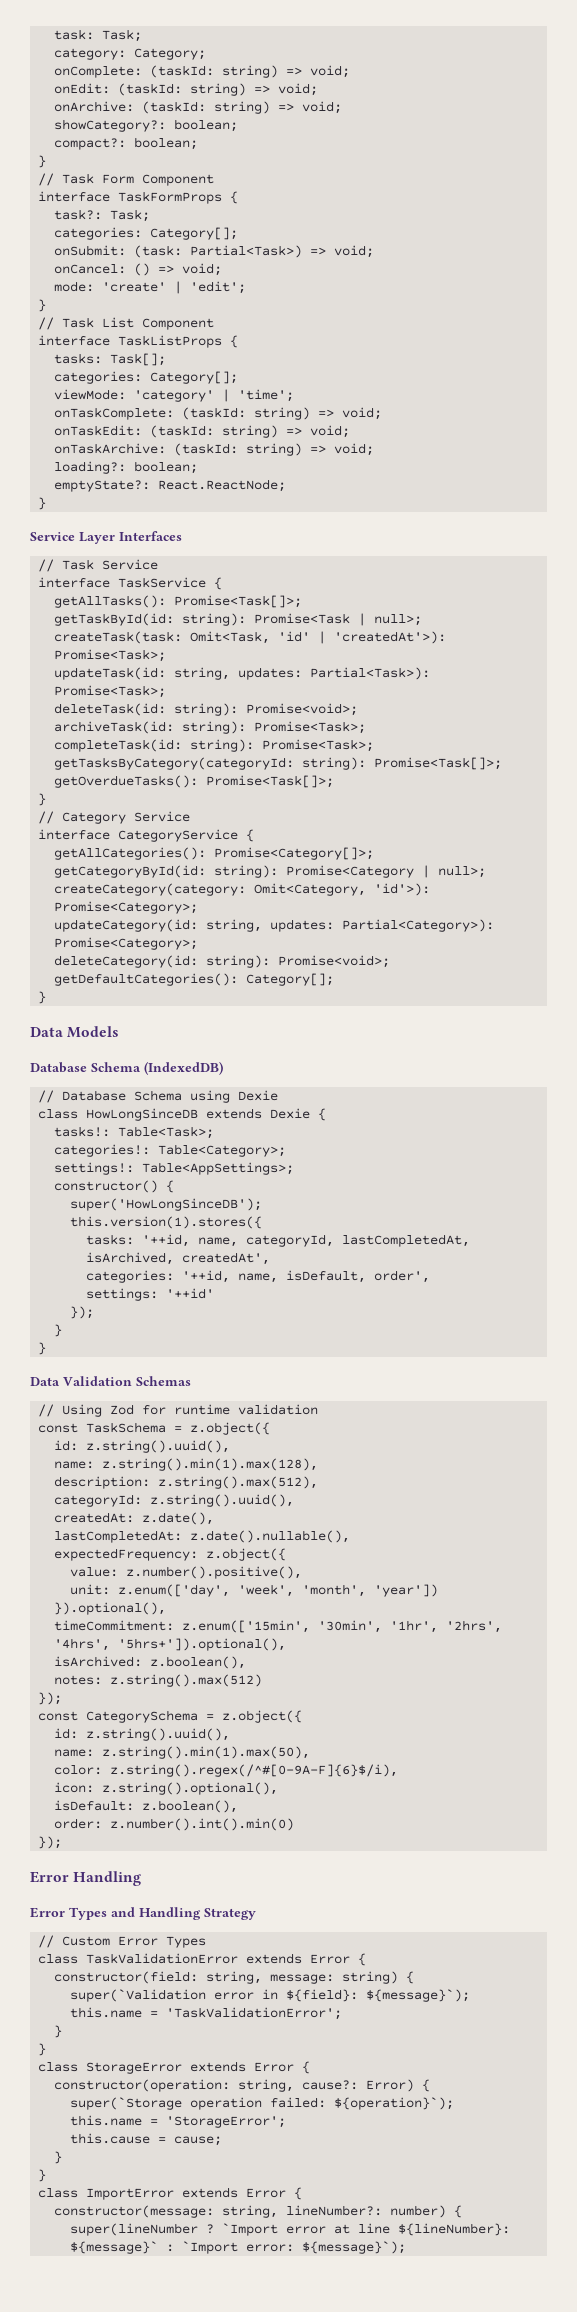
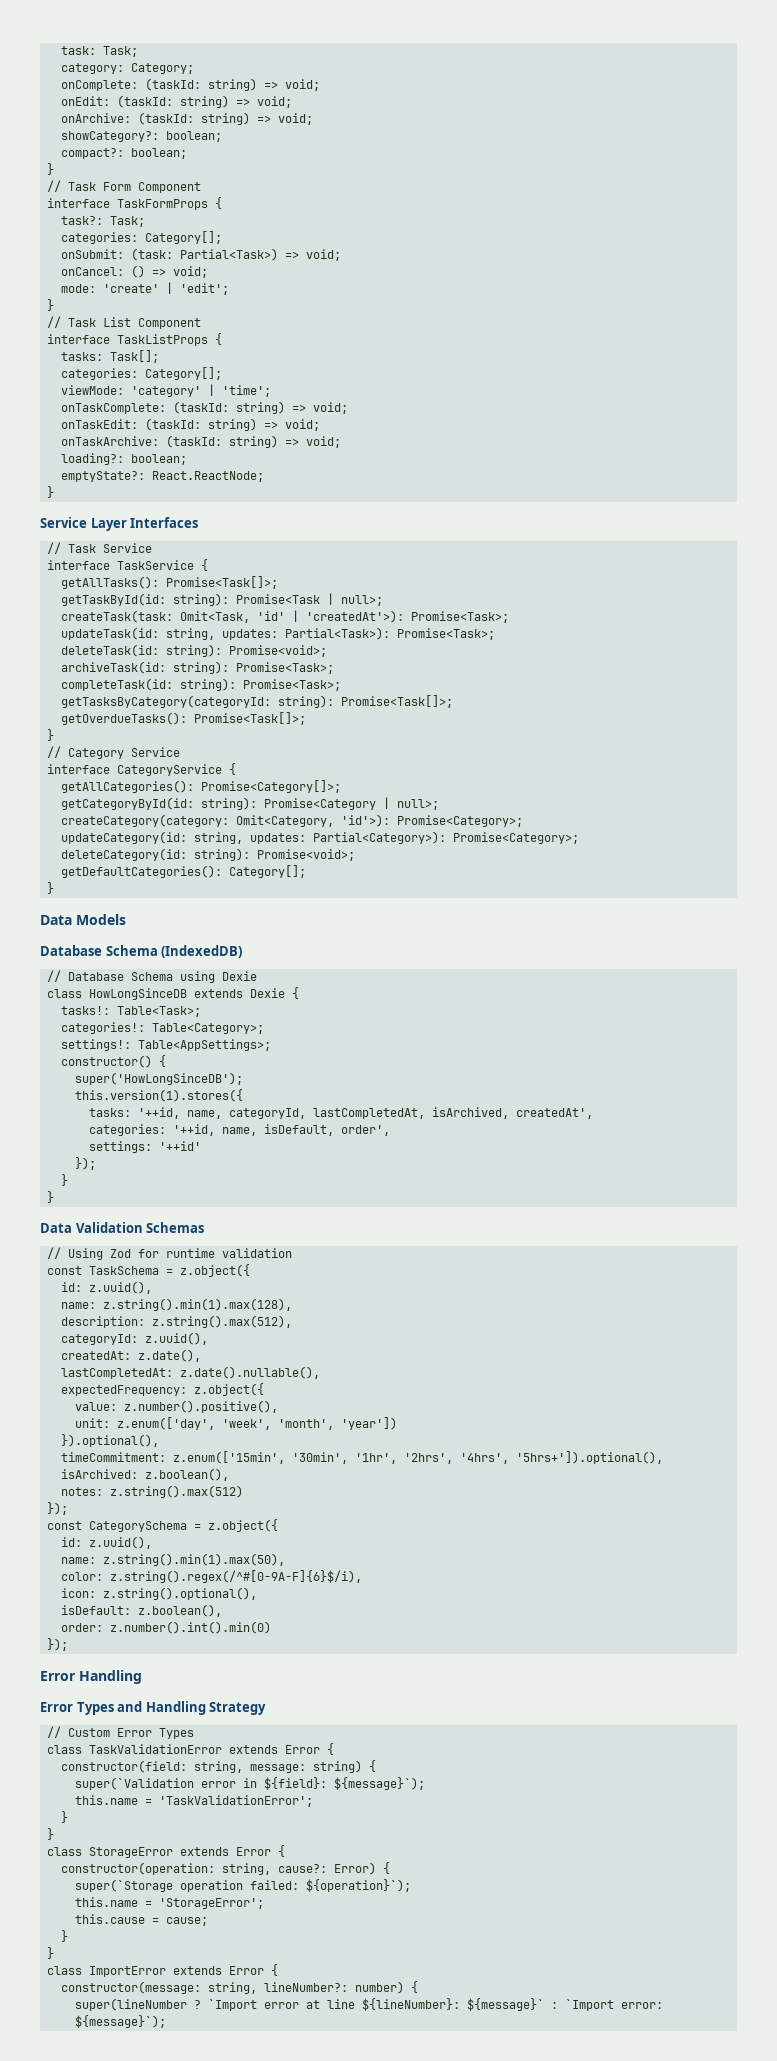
  const TaskSchema = z.object({
- id: z.string().uuid(),
+ id: z.uuid(),
- categoryId: z.string().uuid(),
+ categoryId: z.uuid(),
  const CategorySchema = z.object({
- id: z.string().uuid(),
+ id: z.uuid(),

